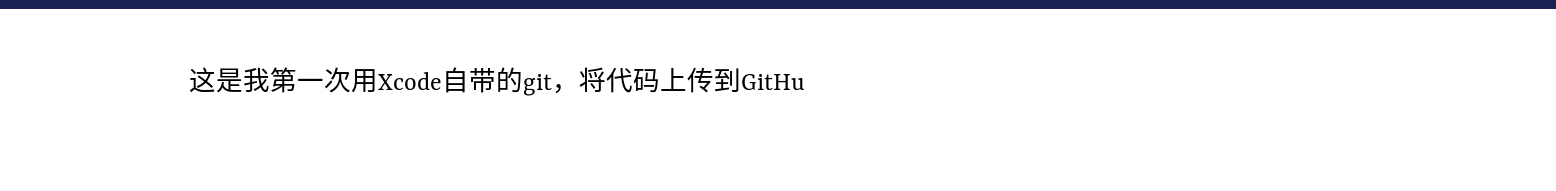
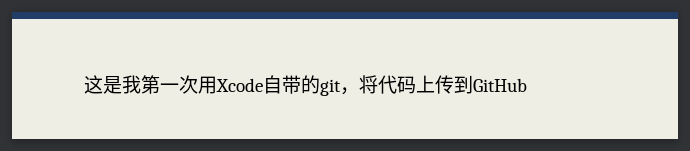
- 这是我第一次用Xcode自带的git，将代码上传到GitHu
+ 这是我第一次用Xcode自带的git，将代码上传到GitHub

